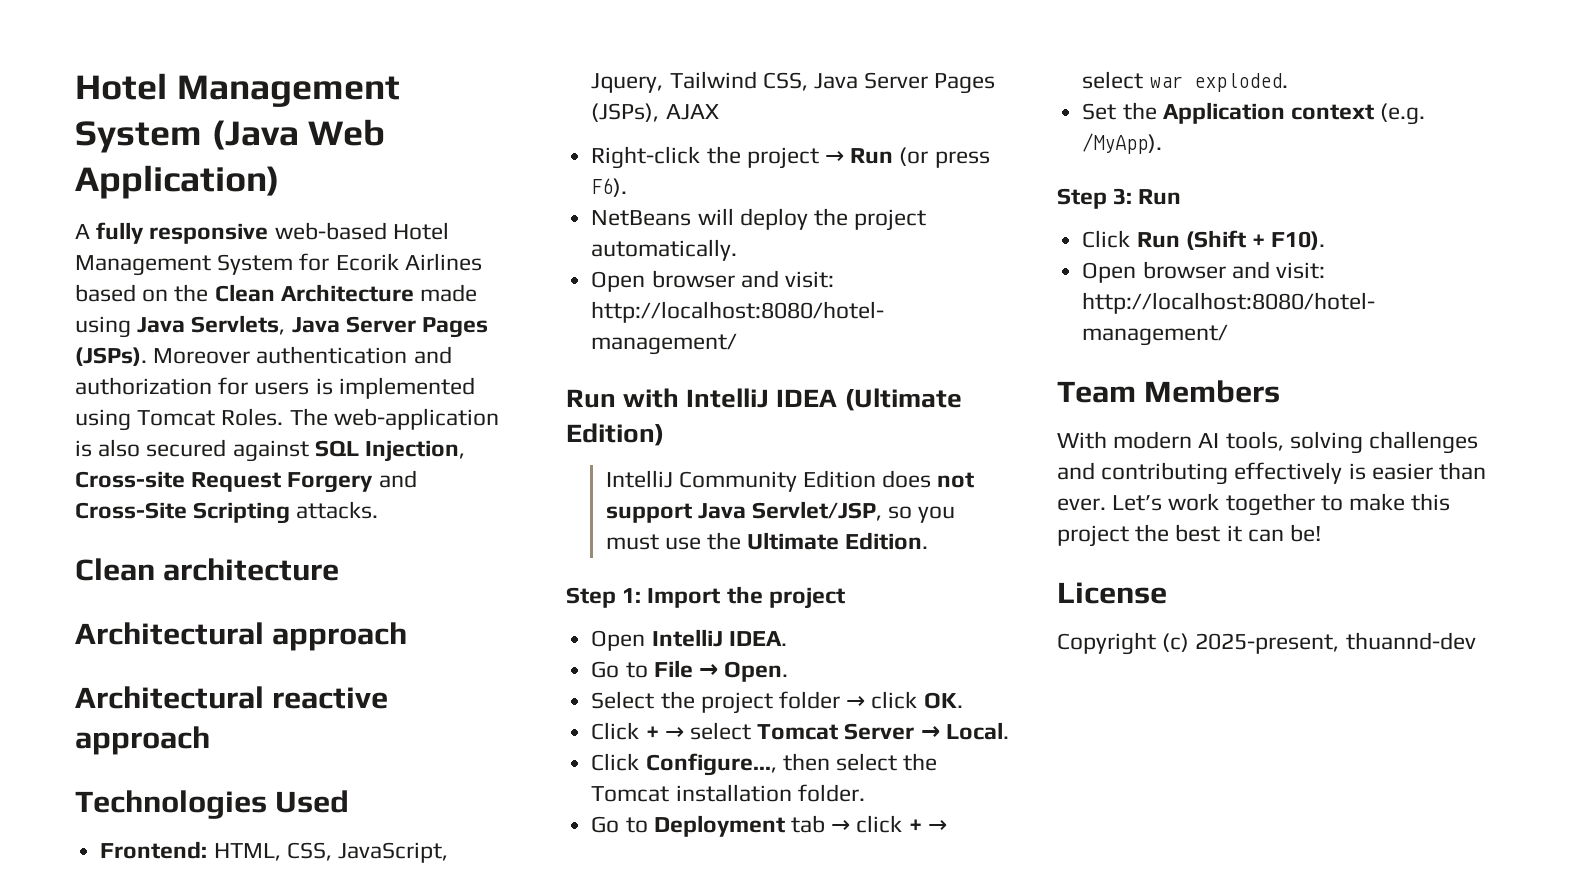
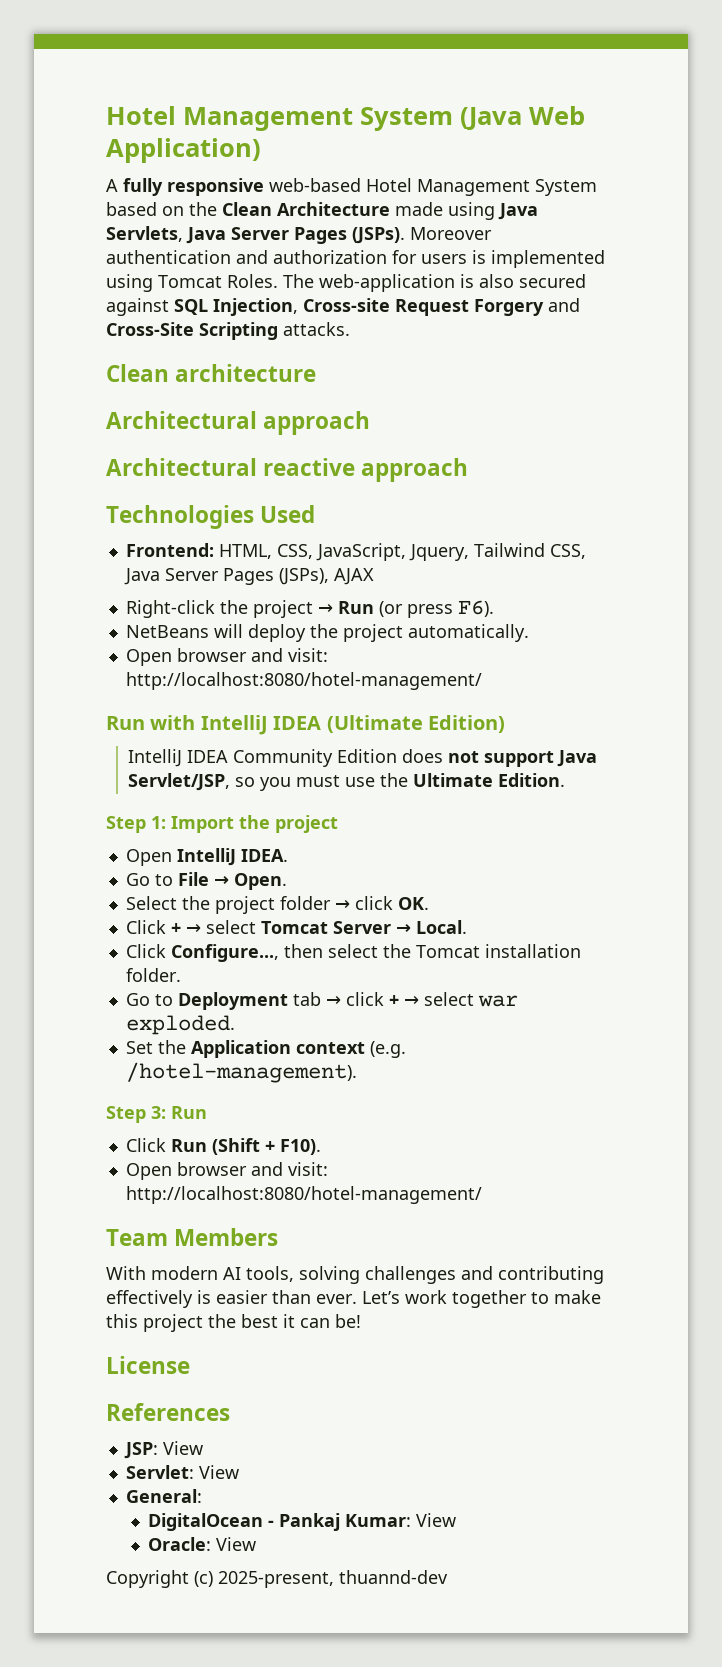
- A fully responsive web-based Hotel Management System for Ecorik Airlines based on the Clean Architecture made using Java Servlets, Java Server Pages (JSPs).
+ A fully responsive web-based Hotel Management System based on the Clean Architecture made using Java Servlets, Java Server Pages (JSPs).
- IntelliJ Community Edition does not support Java Servlet/JSP, so you must use the Ultimate Edition.
+ IntelliJ IDEA Community Edition does not support Java Servlet/JSP, so you must use the Ultimate Edition.
- Set the Application context (e.g. /MyApp).
+ Set the Application context (e.g. /hotel-management).
+ References
+ JSP: View
+ Servlet: View
+ General:
+ DigitalOcean - Pankaj Kumar: View
+ Oracle: View

